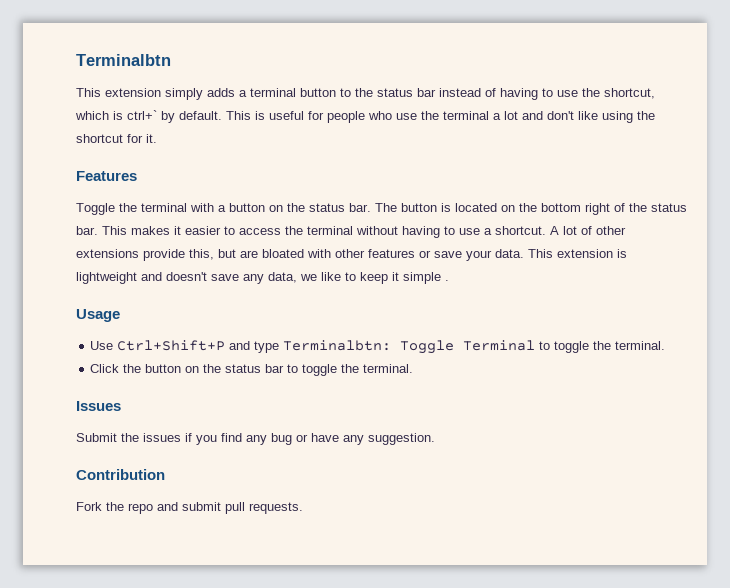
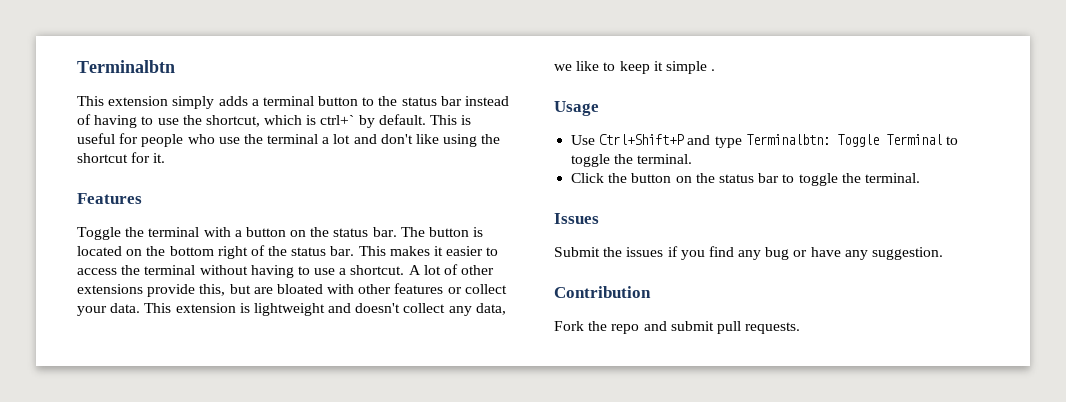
- A lot of other extensions provide this, but are bloated with other features or save your data.
+ A lot of other extensions provide this, but are bloated with other features or collect your data.
- This extension is lightweight and doesn't save any data, we like to keep it simple .
+ This extension is lightweight and doesn't collect any data, we like to keep it simple .

